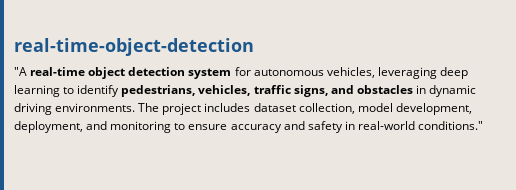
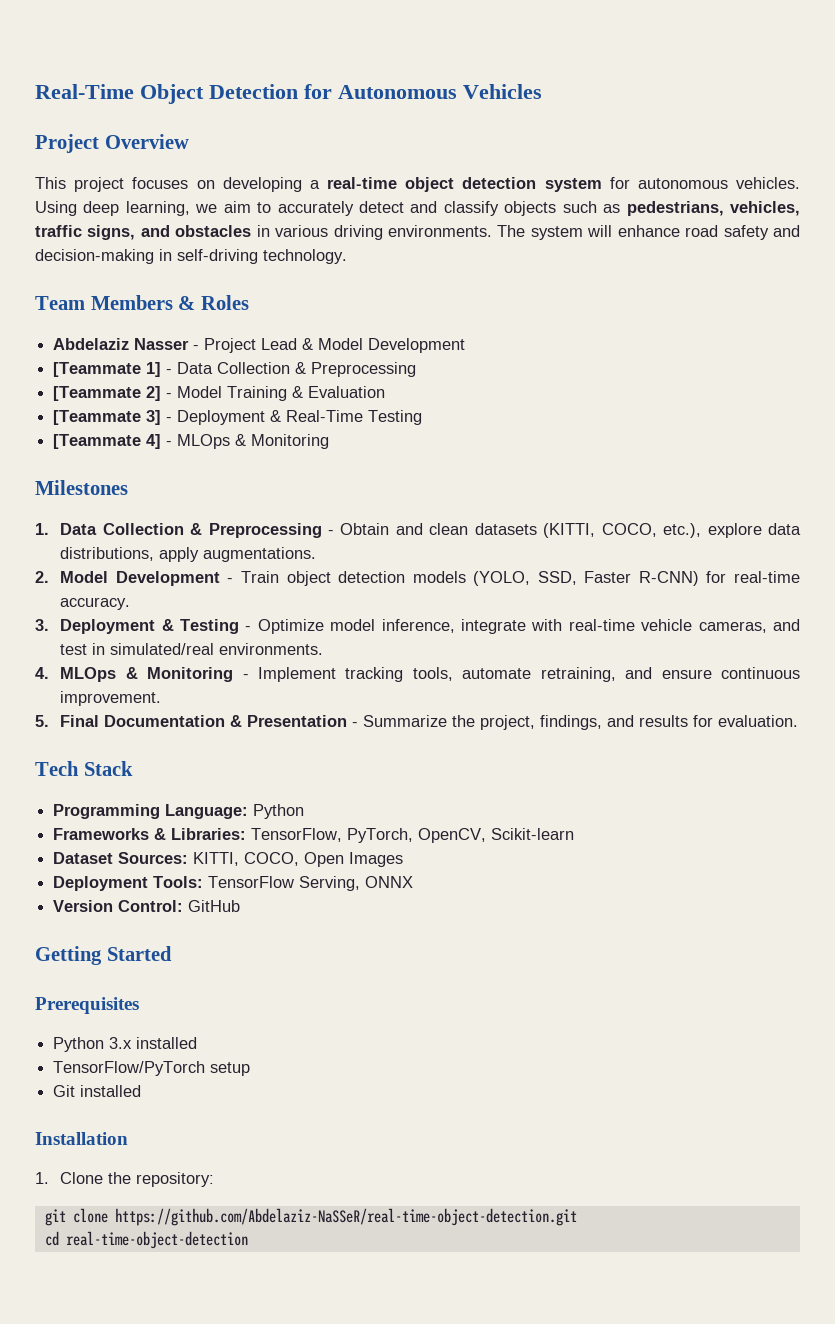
- real-time-object-detection
- "A real-time object detection system for autonomous vehicles, leveraging deep learning to identify pedestrians, vehicles, traffic signs, and obstacles in dynamic driving environments.
+ Real-Time Object Detection for Autonomous Vehicles
+ Project Overview
+ This project focuses on developing a real-time object detection system for autonomous vehicles. Using deep learning, we aim to accurately detect and classify objects such as pedestrians, vehicles, traffic signs, and obstacles in various driving environments.
- The project includes dataset collection, model development, deployment, and monitoring to ensure accuracy and safety in real-world conditions."
+ The system will enhance road safety and decision-making in self-driving technology.
+ Team Members & Roles
+ Abdelaziz Nasser - Project Lead & Model Development
+ [Teammate 1] - Data Collection & Preprocessing
+ [Teammate 2] - Model Training & Evaluation
+ [Teammate 3] - Deployment & Real-Time Testing
+ [Teammate 4] - MLOps & Monitoring
+ Milestones
+ 1. Data Collection & Preprocessing - Obtain and clean datasets (KITTI, COCO, etc.), explore data distributions, apply augmentations.
+ 2. Model Development - Train object detection models (YOLO, SSD, Faster R-CNN) for real-time accuracy.
+ 3. Deployment & Testing - Optimize model inference, integrate with real-time vehicle cameras, and test in simulated/real environments.
+ 4. MLOps & Monitoring - Implement tracking tools, automate retraining, and ensure continuous improvement.
+ 5. Final Documentation & Presentation - Summarize the project, findings, and results for evaluation.
+ Tech Stack
+ Programming Language: Python
+ Frameworks & Libraries: TensorFlow, PyTorch, OpenCV, Scikit-learn
+ Dataset Sources: KITTI, COCO, Open Images
+ Deployment Tools: TensorFlow Serving, ONNX
+ Version Control: GitHub
+ Getting Started
+ Prerequisites
+ Python 3.x installed
+ TensorFlow/PyTorch setup
+ Git installed
+ Installation
+ 1. Clone the repository:
+ git clone https://github.com/Abdelaziz-NaSSeR/real-time-object-detection.git
+ cd real-time-object-detection

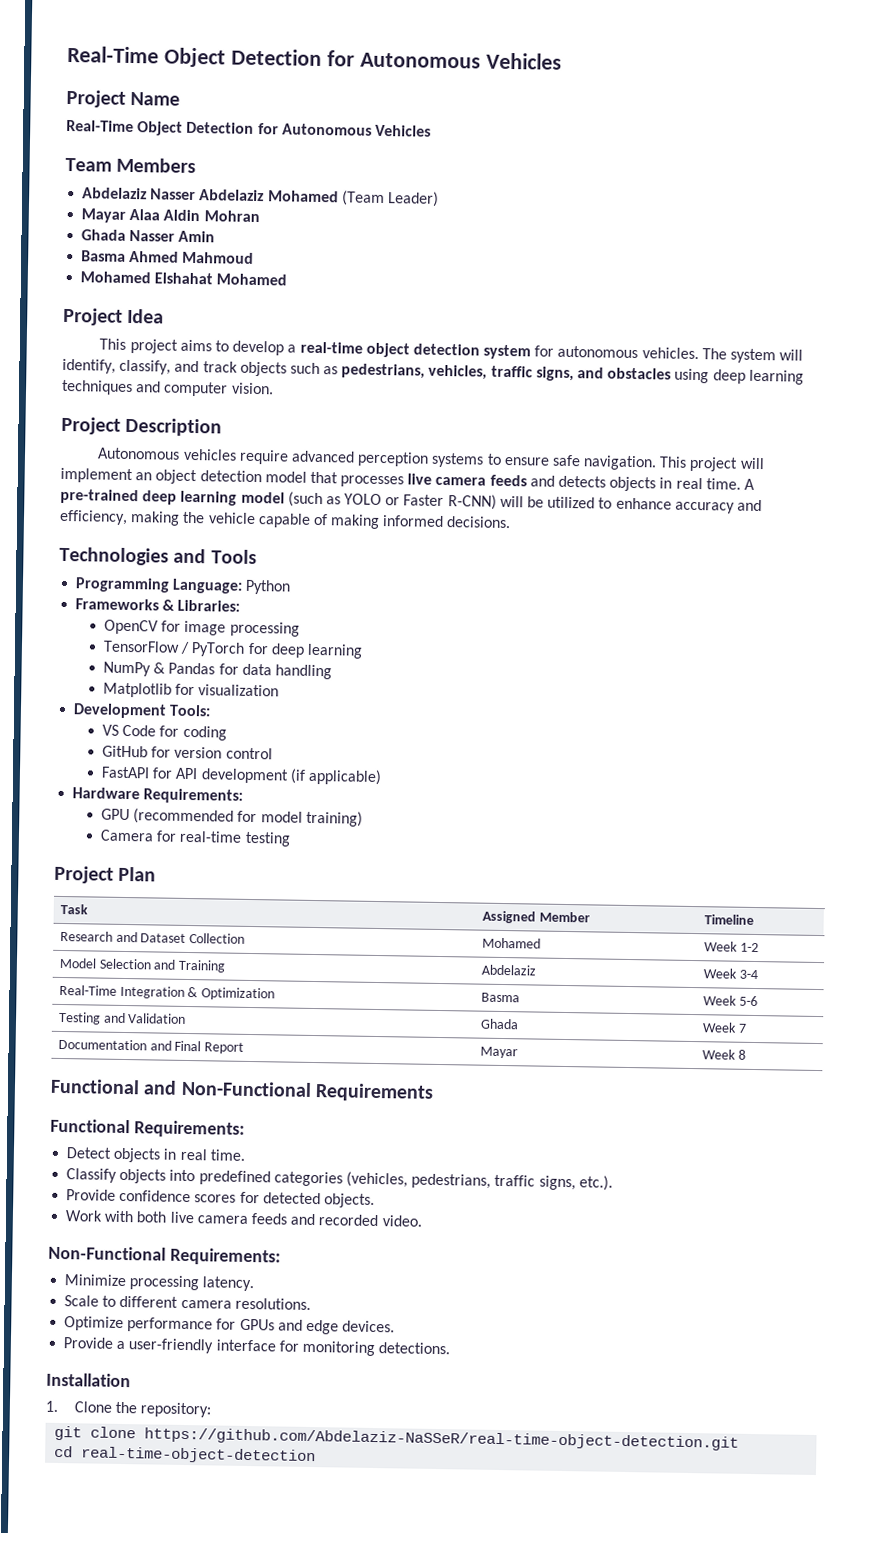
- Project Overview
- This project focuses on developing a real-time object detection system for autonomous vehicles.
+ Project Name
+ Real-Time Object Detection for Autonomous Vehicles
+ Team Members
+ Abdelaziz Nasser Abdelaziz Mohamed (Team Leader)
+ Mayar Alaa Aldin Mohran
+ Ghada Nasser Amin
+ Basma Ahmed Mahmoud
+ Mohamed Elshahat Mohamed
+ Project Idea
+ This project aims to develop a real-time object detection system for autonomous vehicles.
- Using deep learning, we aim to accurately detect and classify objects such as pedestrians, vehicles, traffic signs, and obstacles in various driving environments. The system will enhance road safety and decision-making in self-driving technology.
- Team Members & Roles
- Abdelaziz Nasser - Project Lead & Model Development
- [Teammate 1] - Data Collection & Preprocessing
- [Teammate 2] - Model Training & Evaluation
- [Teammate 3] - Deployment & Real-Time Testing
- [Teammate 4] - MLOps & Monitoring
- Milestones
- 1. Data Collection & Preprocessing - Obtain and clean datasets (KITTI, COCO, etc.), explore data distributions, apply augmentations.
- 2. Model Development - Train object detection models (YOLO, SSD, Faster R-CNN) for real-time accuracy.
- 3. Deployment & Testing - Optimize model inference, integrate with real-time vehicle cameras, and test in simulated/real environments.
- 4. MLOps & Monitoring - Implement tracking tools, automate retraining, and ensure continuous improvement.
- 5. Final Documentation & Presentation - Summarize the project, findings, and results for evaluation.
- Tech Stack
+ The system will identify, classify, and track objects such as pedestrians, vehicles, traffic signs, and obstacles using deep learning techniques and computer vision.
+ Project Description
+ Autonomous vehicles require advanced perception systems to ensure safe navigation. This project will implement an object detection model that processes live camera feeds and detects objects in real time. A pre-trained deep learning model (such as YOLO or Faster R-CNN) will be utilized to enhance accuracy and efficiency, making the vehicle capable of making informed decisions.
+ Technologies and Tools
- Frameworks & Libraries: TensorFlow, PyTorch, OpenCV, Scikit-learn
- Dataset Sources: KITTI, COCO, Open Images
- Deployment Tools: TensorFlow Serving, ONNX
- Version Control: GitHub
- Getting Started
- Prerequisites
- Python 3.x installed
- TensorFlow/PyTorch setup
- Git installed
+ Frameworks & Libraries:
+ OpenCV for image processing
+ TensorFlow / PyTorch for deep learning
+ NumPy & Pandas for data handling
+ Matplotlib for visualization
+ Development Tools:
+ VS Code for coding
+ GitHub for version control
+ FastAPI for API development (if applicable)
+ Hardware Requirements:
+ GPU (recommended for model training)
+ Camera for real-time testing
+ Project Plan
+ Task | Assigned Member | Timeline
+ Research and Dataset Collection | Mohamed | Week 1-2
+ Model Selection and Training | Abdelaziz | Week 3-4
+ Real-Time Integration & Optimization | Basma | Week 5-6
+ Testing and Validation | Ghada | Week 7
+ Documentation and Final Report | Mayar | Week 8
+ Functional and Non-Functional Requirements
+ Functional Requirements:
+ Detect objects in real time.
+ Classify objects into predefined categories (vehicles, pedestrians, traffic signs, etc.).
+ Provide confidence scores for detected objects.
+ Work with both live camera feeds and recorded video.
+ Non-Functional Requirements:
+ Minimize processing latency.
+ Scale to different camera resolutions.
+ Optimize performance for GPUs and edge devices.
+ Provide a user-friendly interface for monitoring detections.

